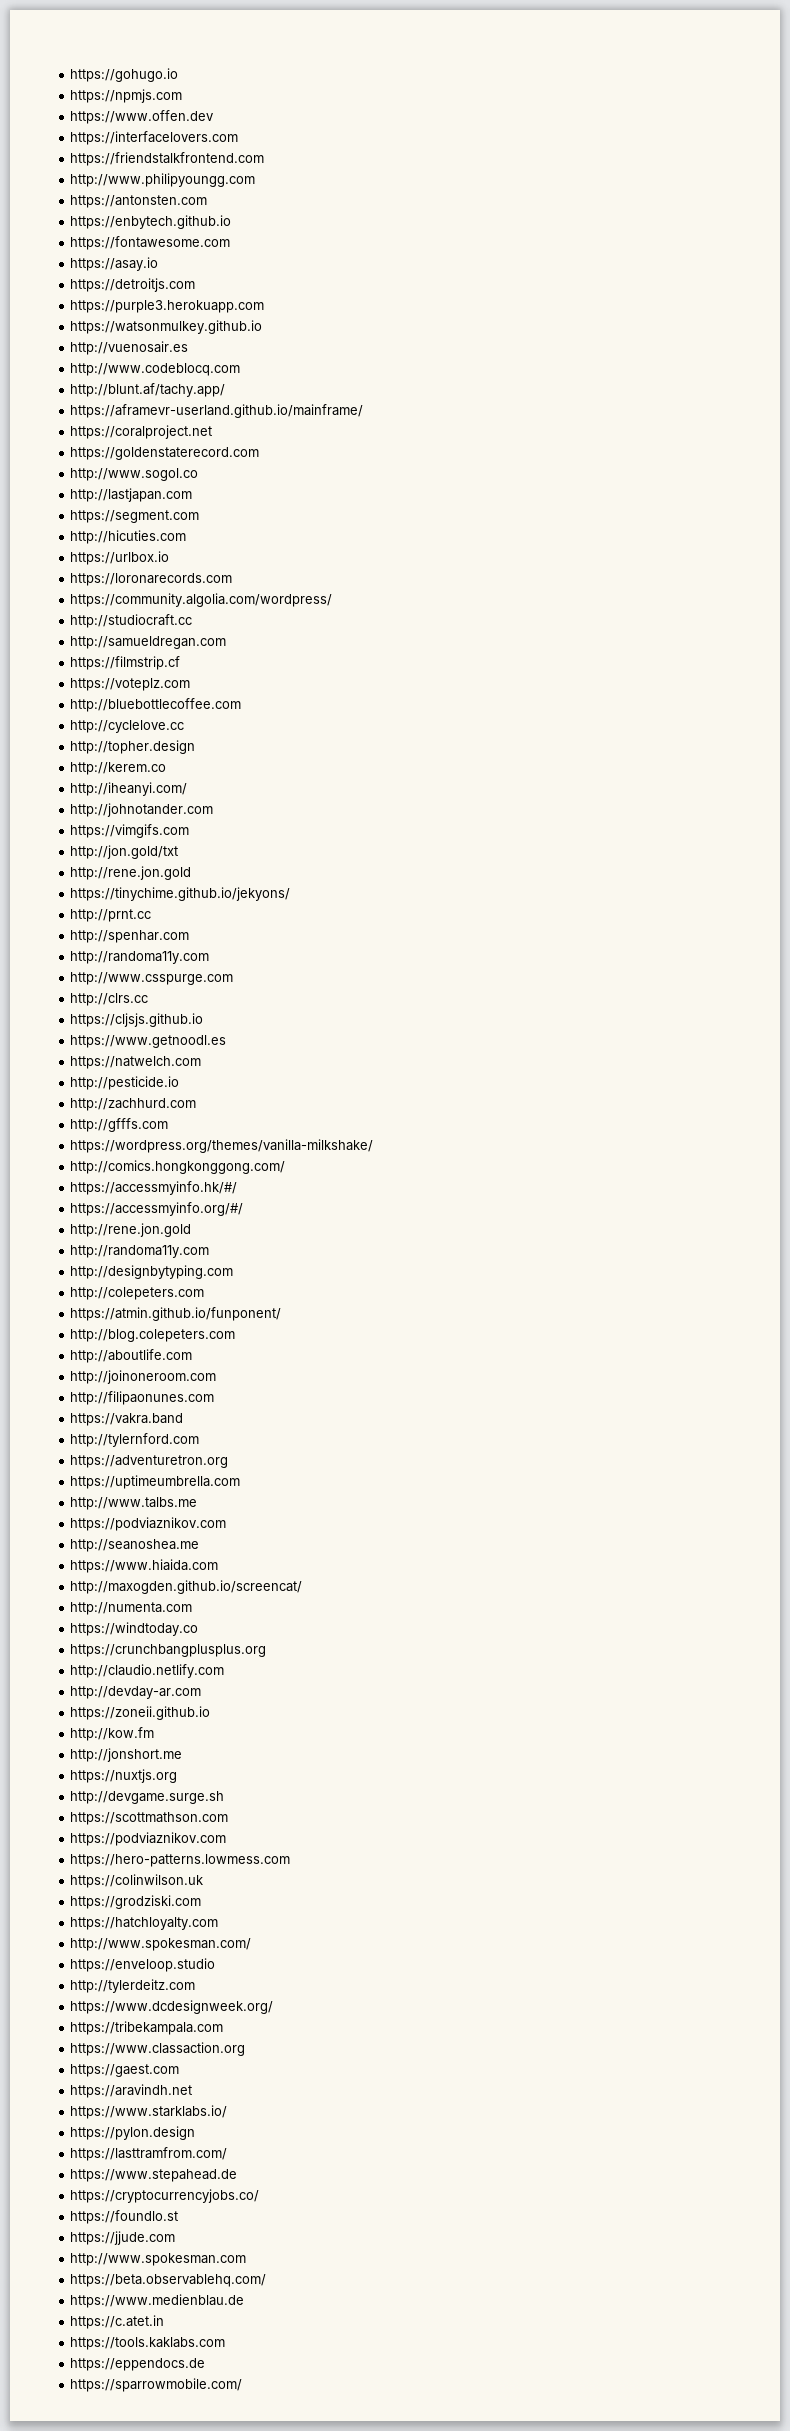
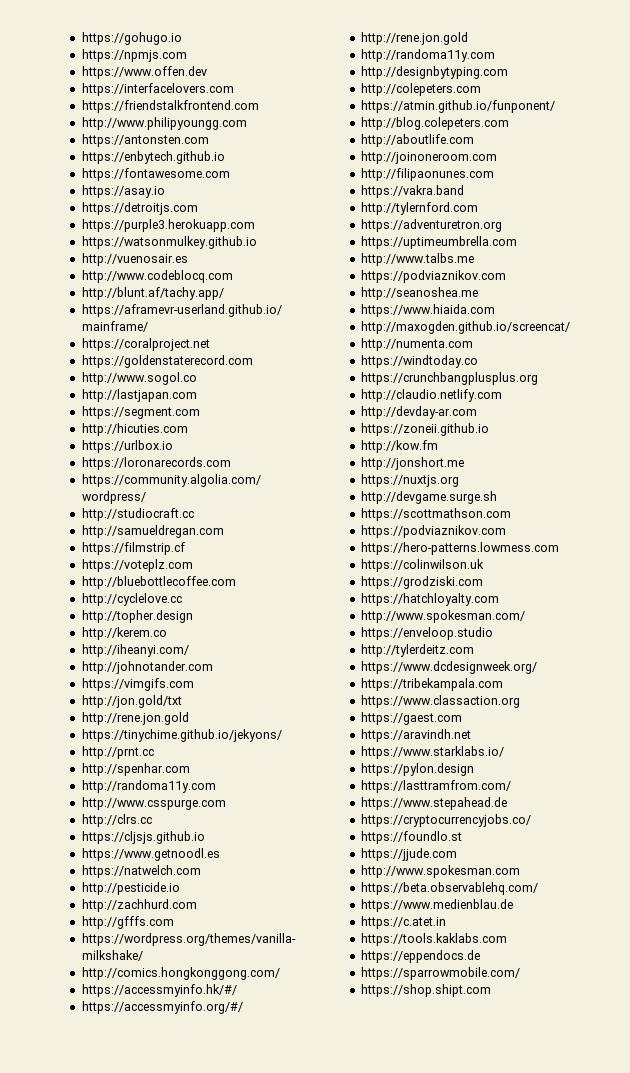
+ https://shop.shipt.com

